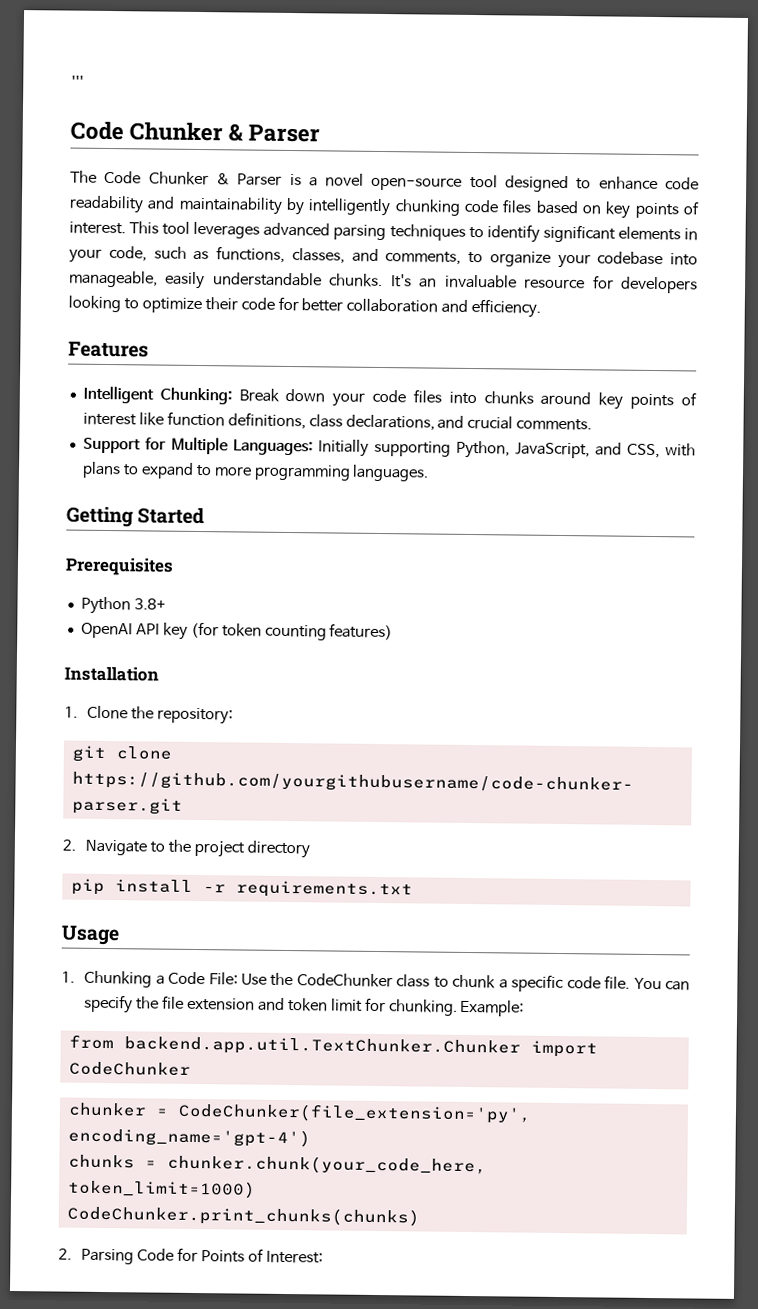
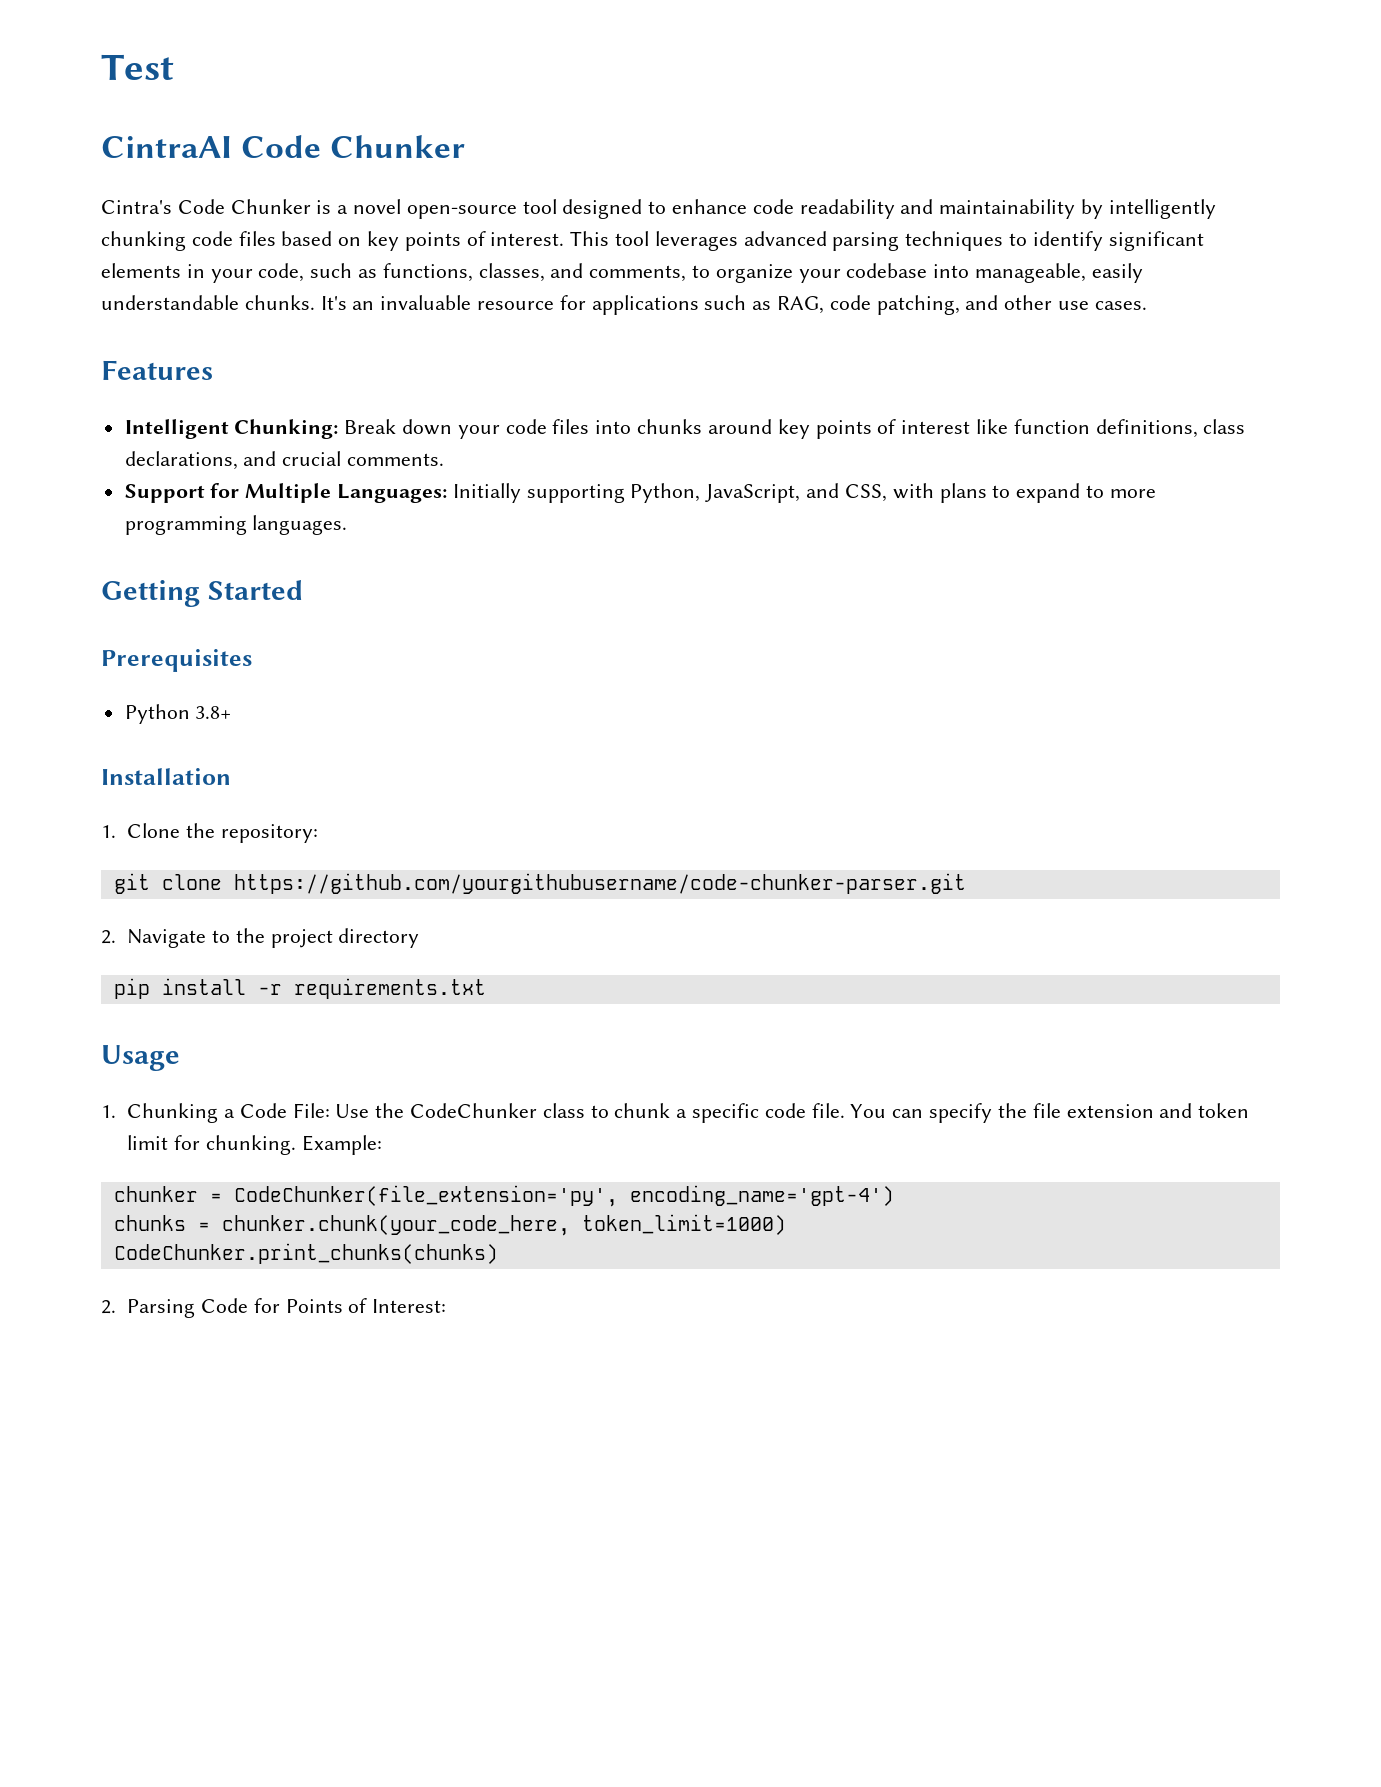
- '''
- Code Chunker & Parser
- The Code Chunker & Parser is a novel open-source tool designed to enhance code readability and maintainability by intelligently chunking code files based on key points of interest.
+ Test
+ CintraAI Code Chunker
+ Cintra's Code Chunker is a novel open-source tool designed to enhance code readability and maintainability by intelligently chunking code files based on key points of interest.
- It's an invaluable resource for developers looking to optimize their code for better collaboration and efficiency.
+ It's an invaluable resource for applications such as RAG, code patching, and other use cases.
- OpenAI API key (for token counting features)
- from backend.app.util.TextChunker.Chunker import CodeChunker

